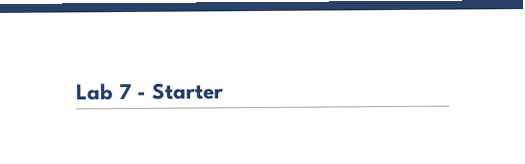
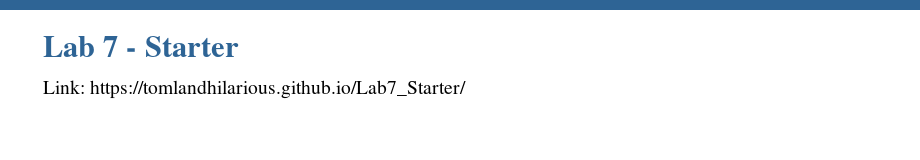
+ Link: https://tomlandhilarious.github.io/Lab7_Starter/

